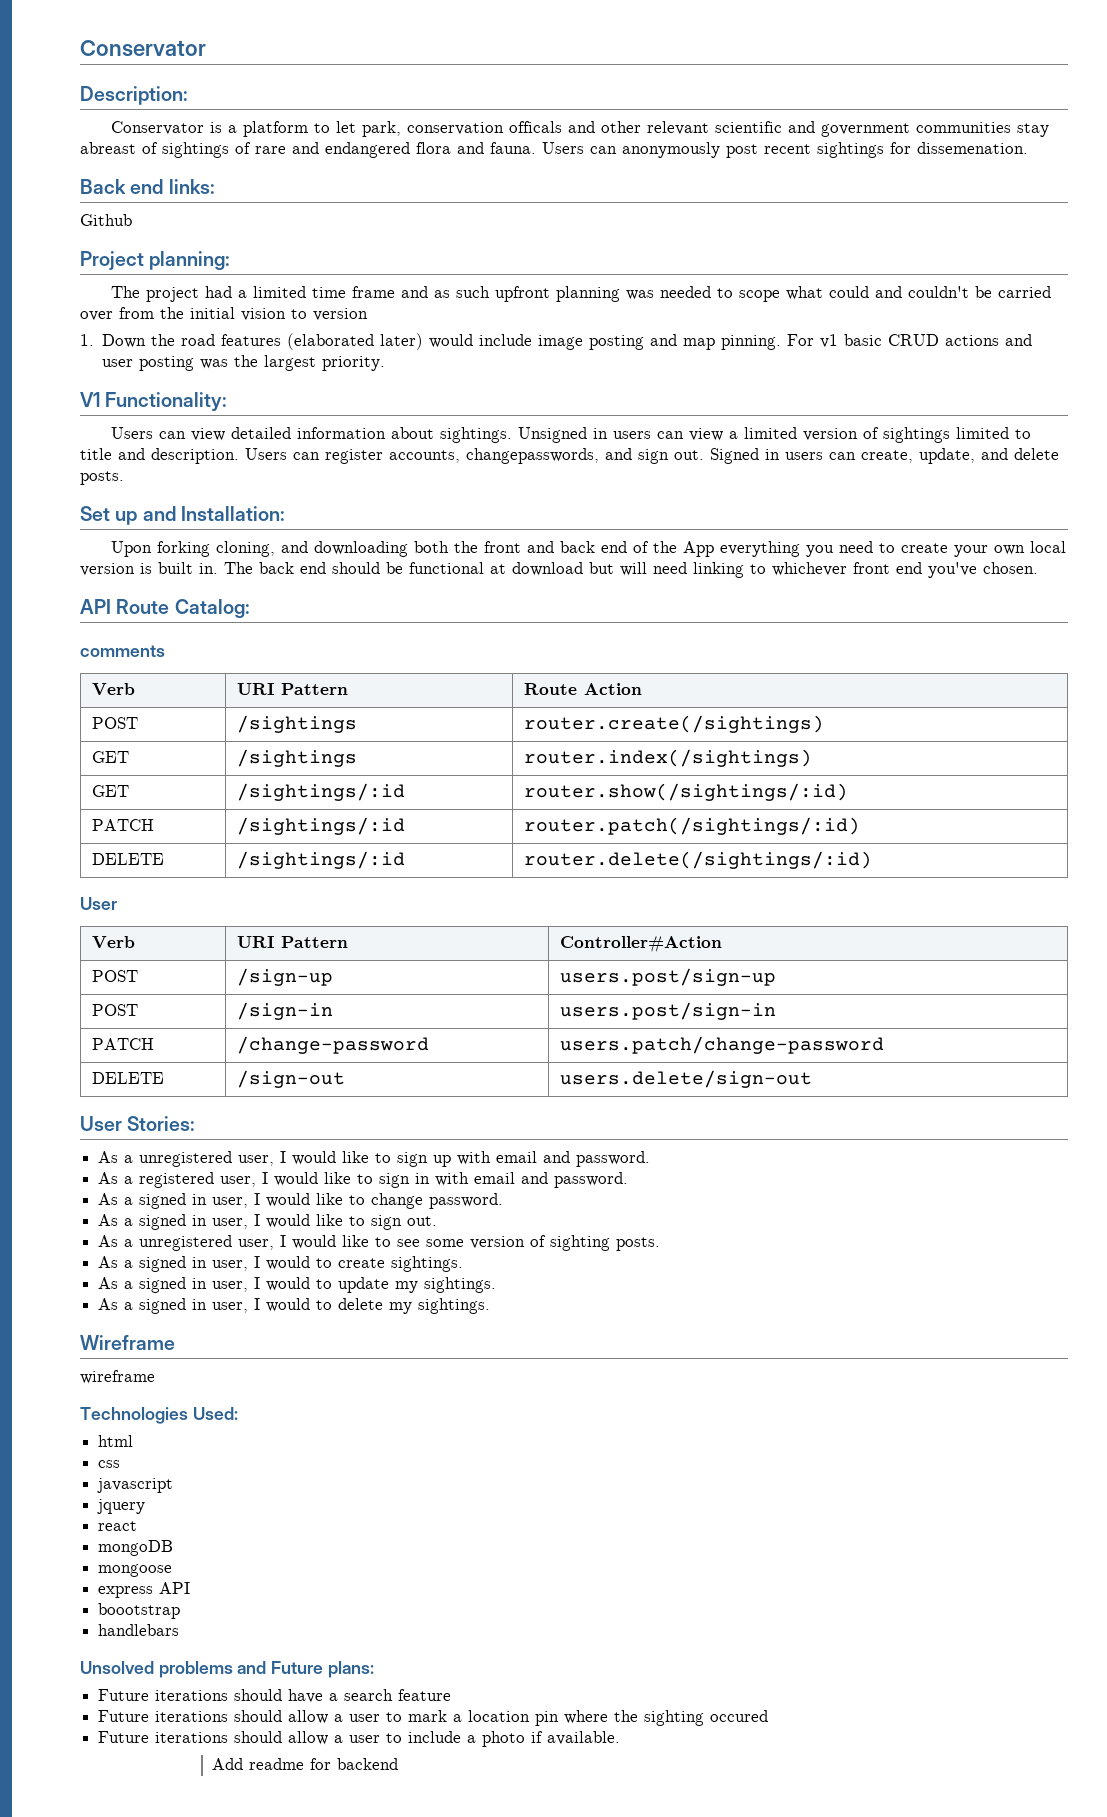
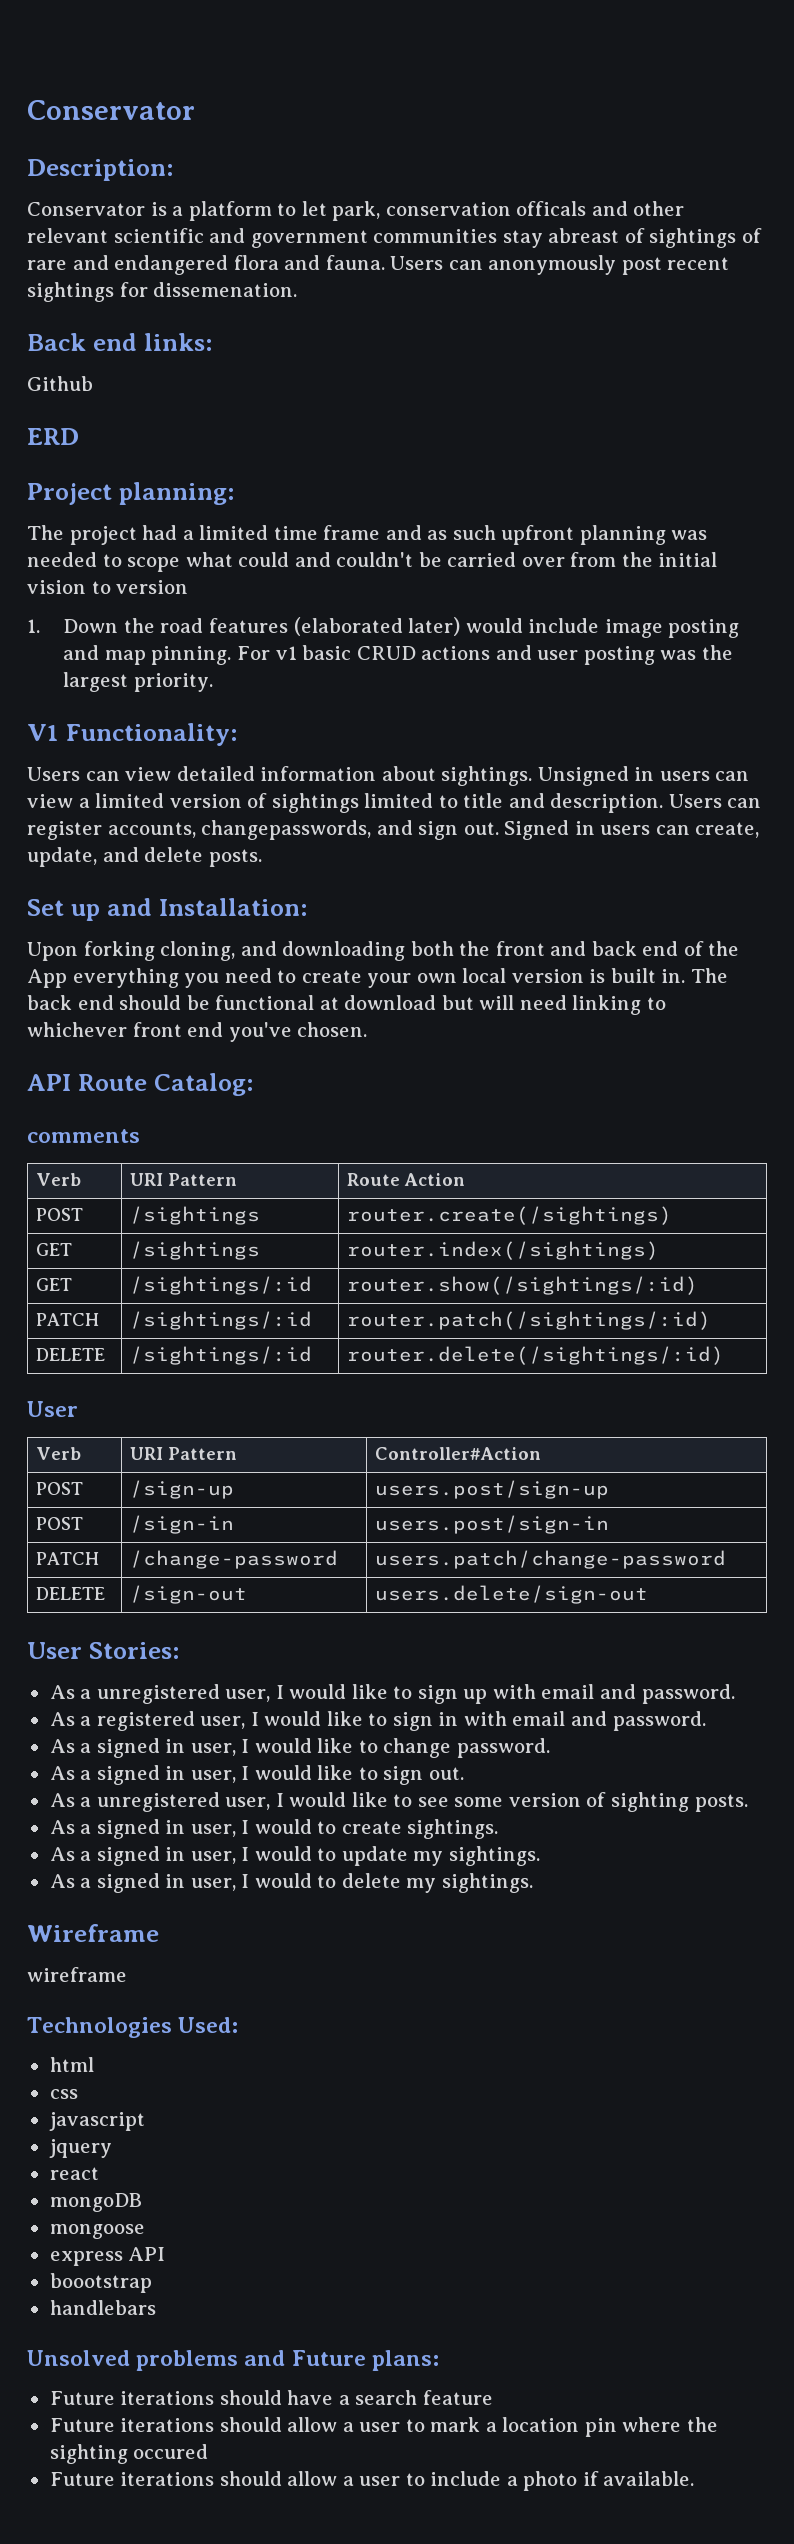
+ ERD
- Add readme for backend

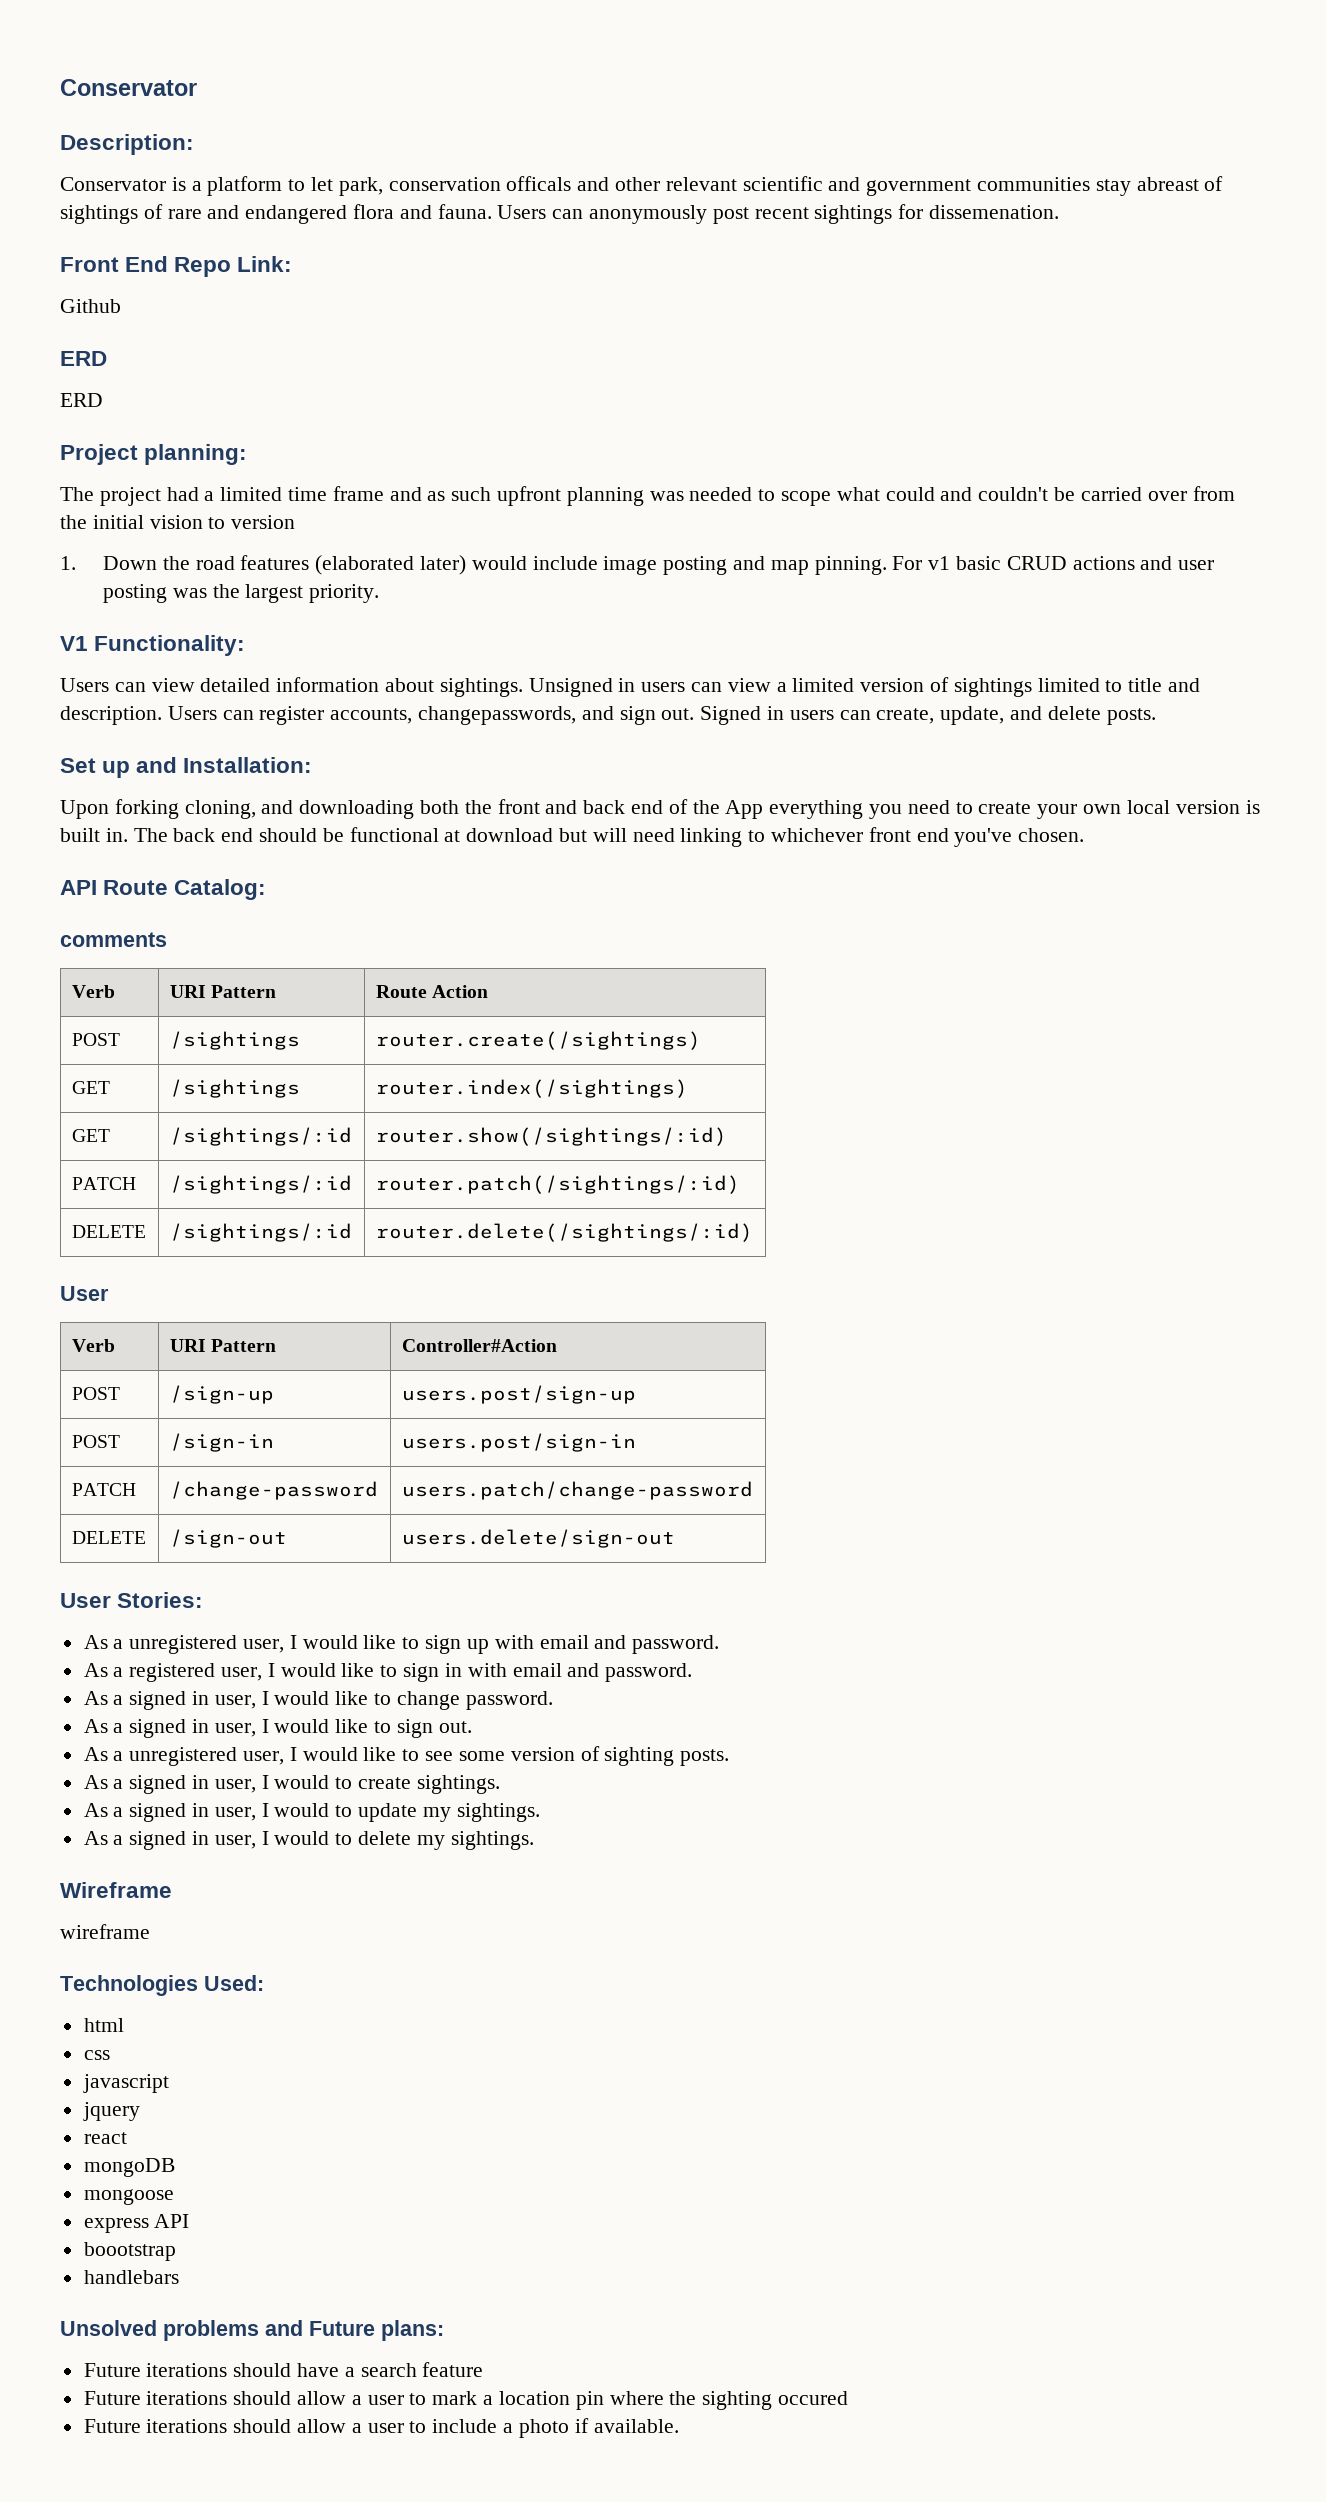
- Back end links:
+ Front End Repo Link:
  Github
+ ERD

